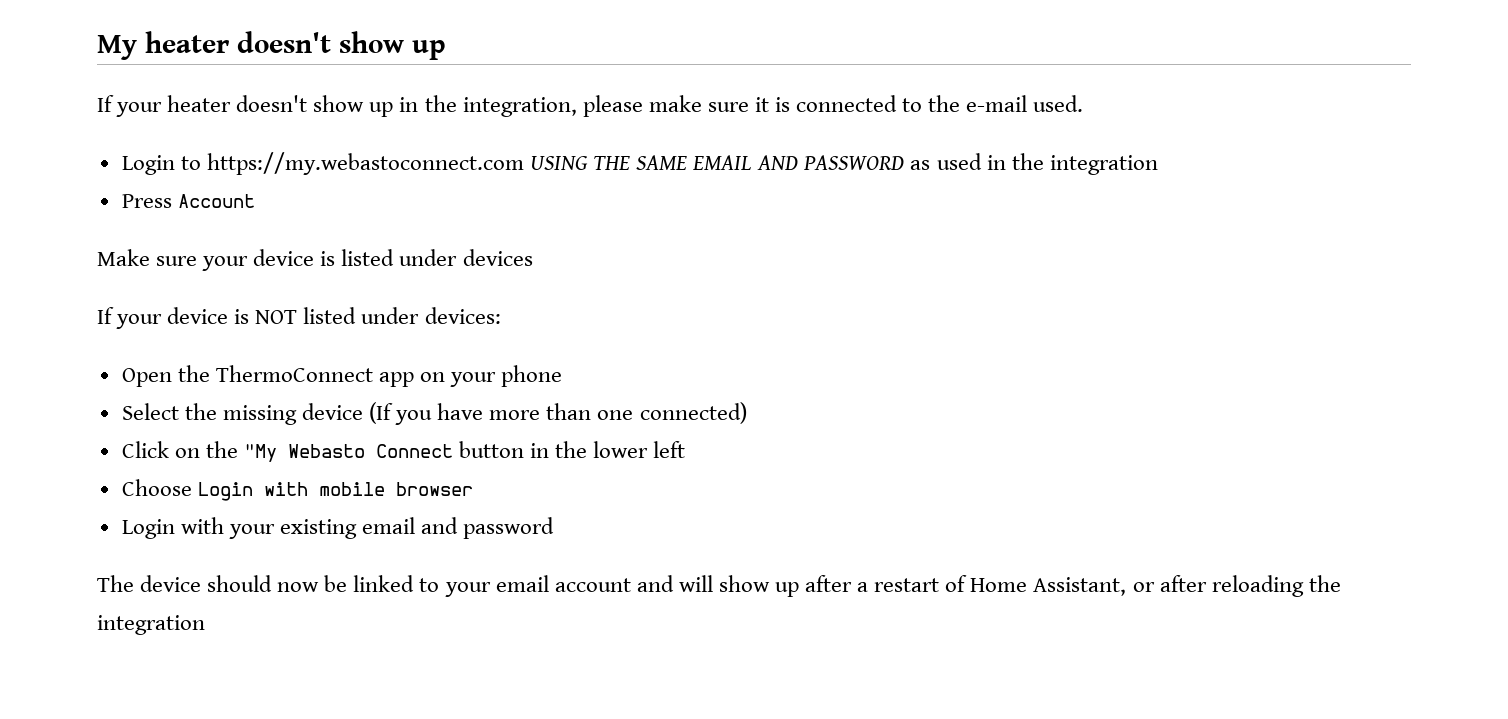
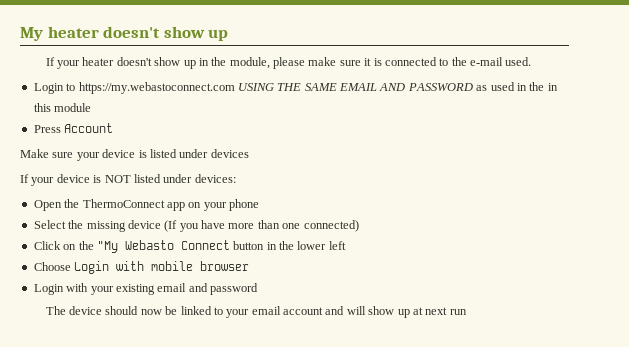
- If your heater doesn't show up in the integration, please make sure it is connected to the e-mail used.
+ If your heater doesn't show up in the module, please make sure it is connected to the e-mail used.
- Login to https://my.webastoconnect.com USING THE SAME EMAIL AND PASSWORD as used in the integration
+ Login to https://my.webastoconnect.com USING THE SAME EMAIL AND PASSWORD as used in the in this module
- The device should now be linked to your email account and will show up after a restart of Home Assistant, or after reloading the integration
+ The device should now be linked to your email account and will show up at next run

